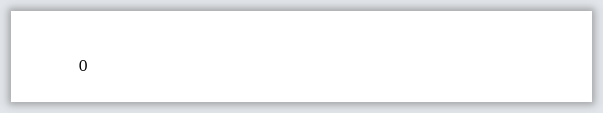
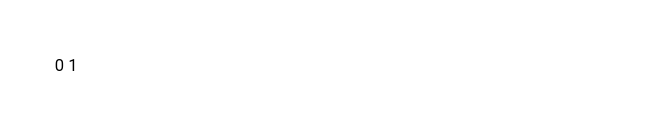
- 0
+ 0 1

